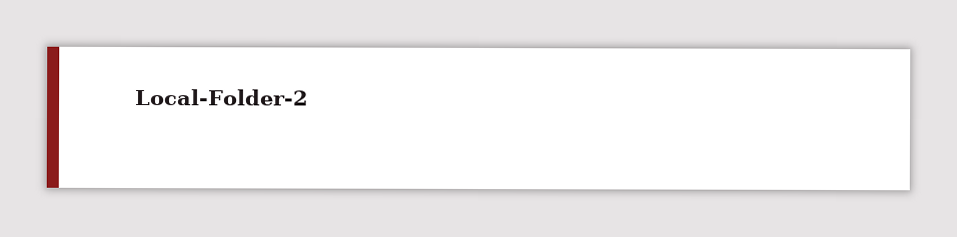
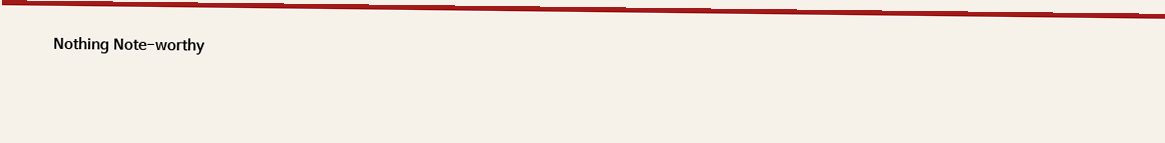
- Local-Folder-2
+ Nothing Note-worthy

